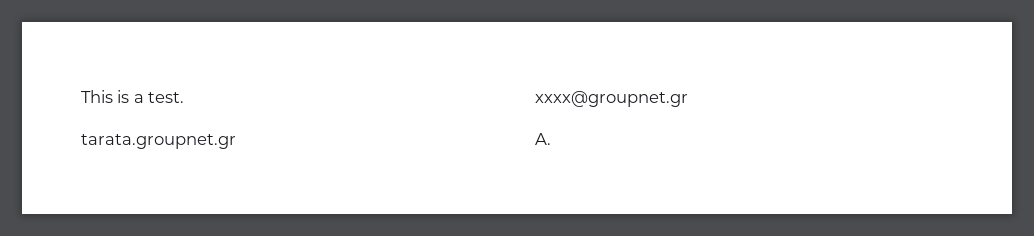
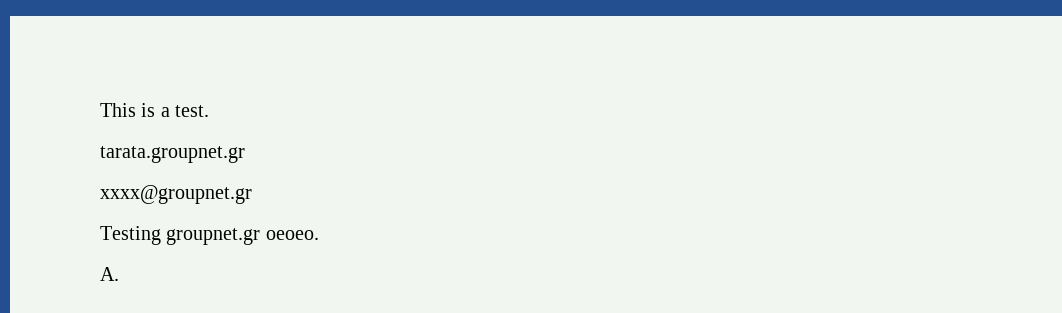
+ Testing groupnet.gr oeoeo.

